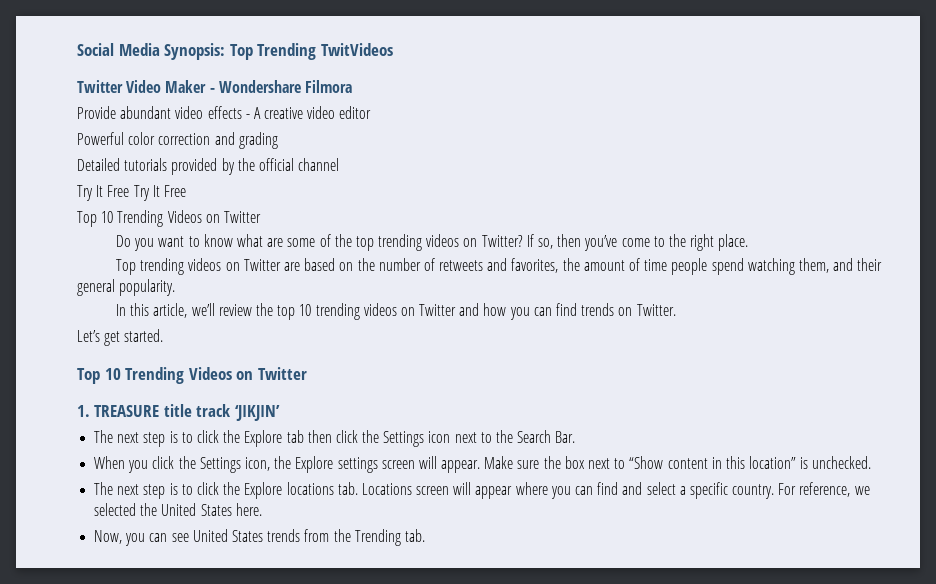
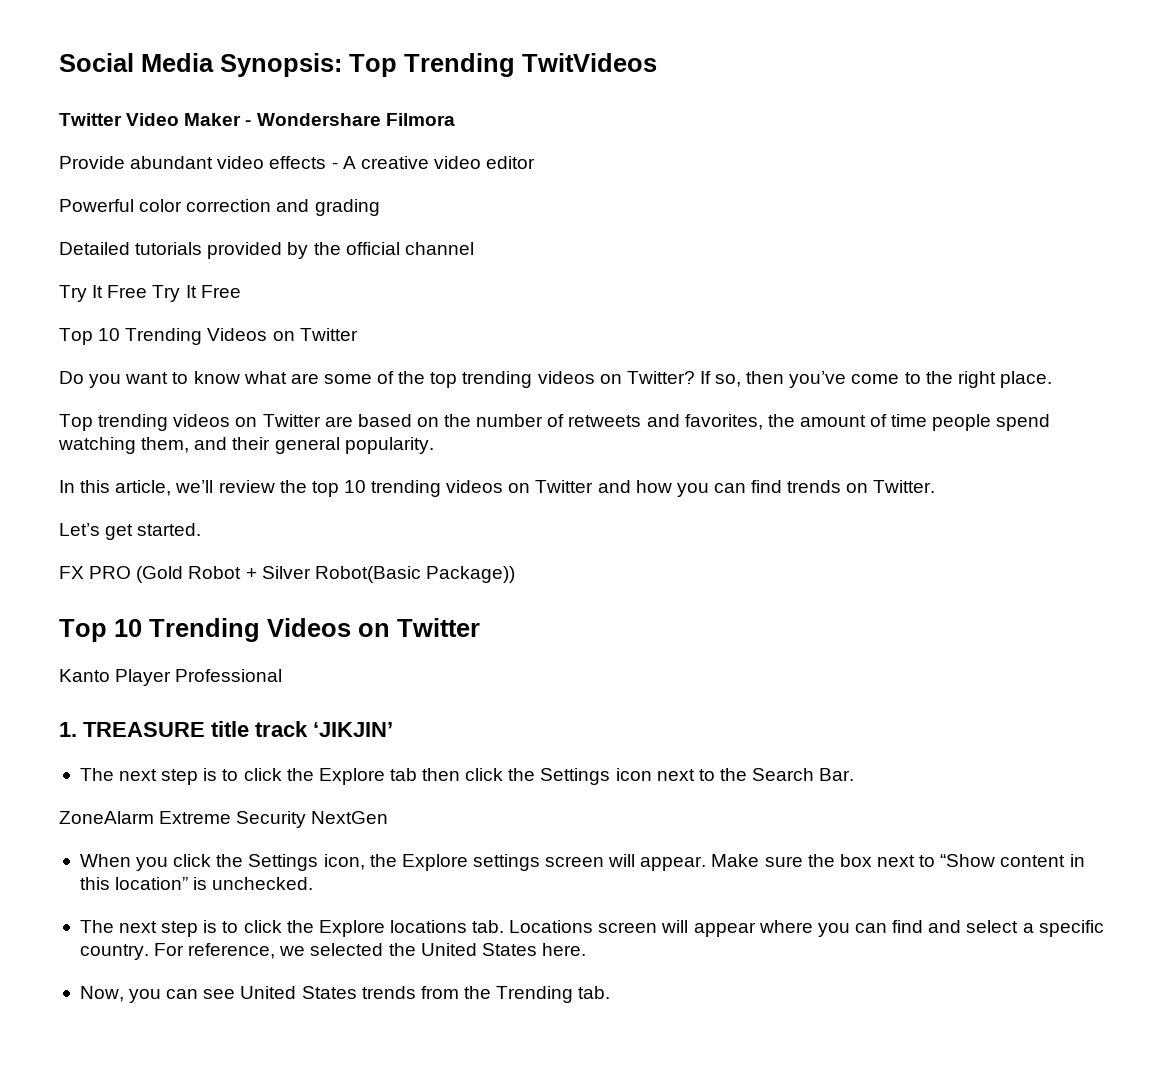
  Let’s get started.
+ FX PRO (Gold Robot + Silver Robot(Basic Package))
  Top 10 Trending Videos on Twitter
+ Kanto Player Professional
+ ZoneAlarm Extreme Security NextGen

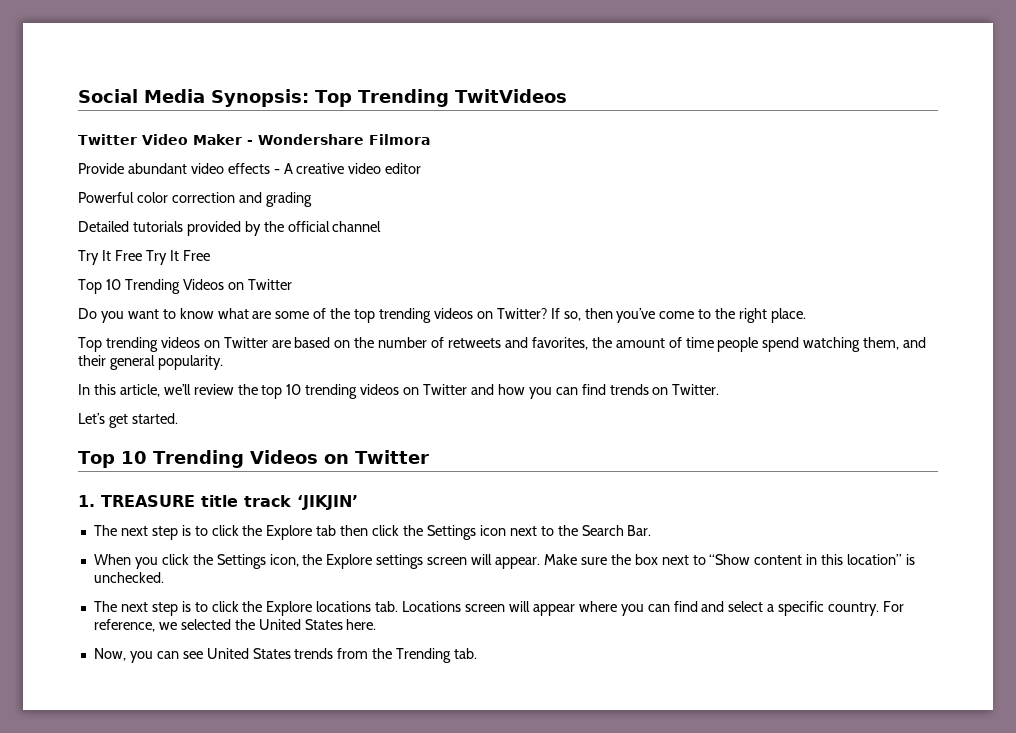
  Let’s get started.
- FX PRO (Gold Robot + Silver Robot(Basic Package))
  Top 10 Trending Videos on Twitter
- Kanto Player Professional
- ZoneAlarm Extreme Security NextGen

